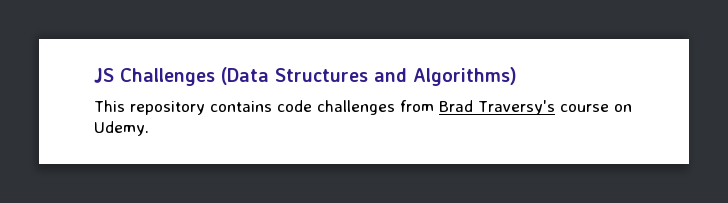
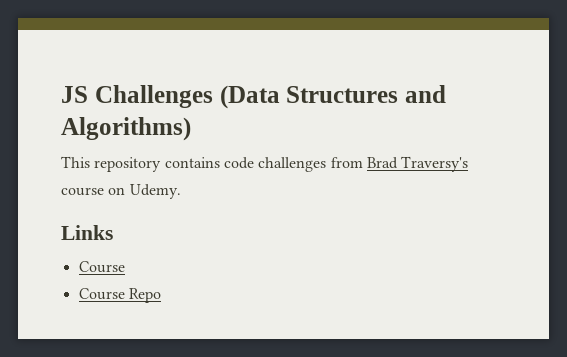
+ Links
+ Course
+ Course Repo

